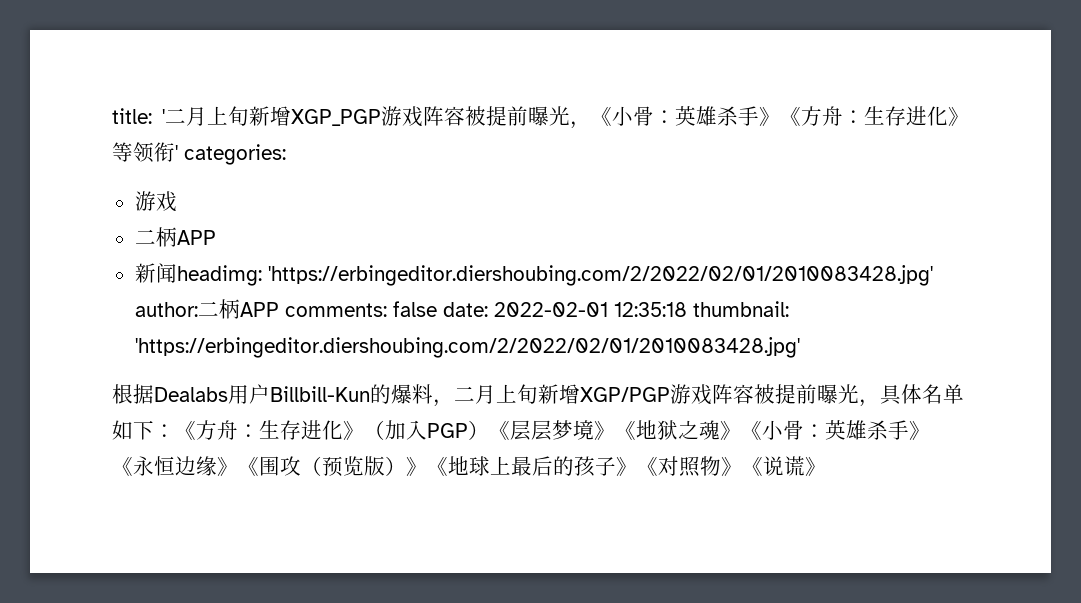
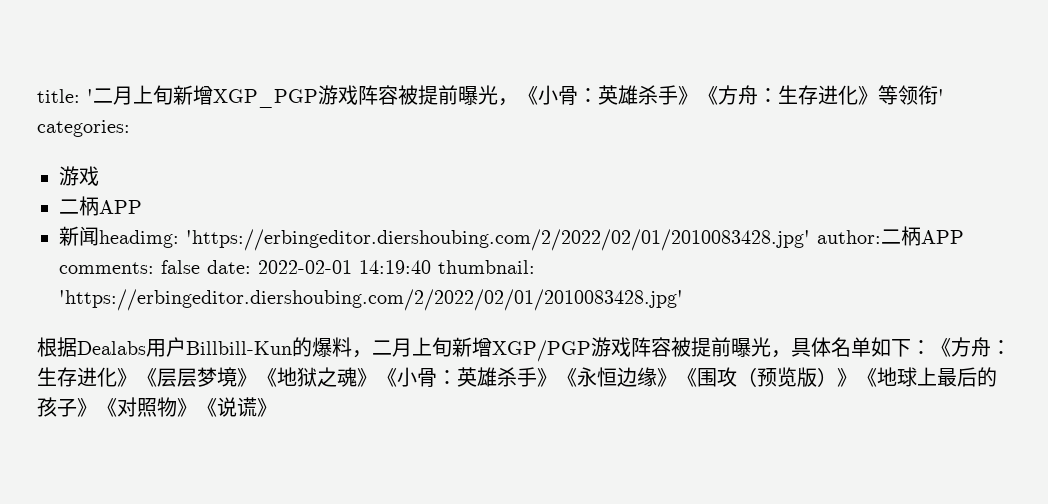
- 新闻headimg: 'https://erbingeditor.diershoubing.com/2/2022/02/01/2010083428.jpg' author:二柄APP comments: false date: 2022-02-01 12:35:18 thumbnail: 'https://erbingeditor.diershoubing.com/2/2022/02/01/2010083428.jpg'
+ 新闻headimg: 'https://erbingeditor.diershoubing.com/2/2022/02/01/2010083428.jpg' author:二柄APP comments: false date: 2022-02-01 14:19:40 thumbnail: 'https://erbingeditor.diershoubing.com/2/2022/02/01/2010083428.jpg'
- 根据Dealabs用户Billbill-Kun的爆料，二月上旬新增XGP/PGP游戏阵容被提前曝光，具体名单如下：《方舟：生存进化》（加入PGP）《层层梦境》《地狱之魂》《小骨：英雄杀手》《永恒边缘》《围攻（预览版）》《地球上最后的孩子》《对照物》《说谎》
+ 根据Dealabs用户Billbill-Kun的爆料，二月上旬新增XGP/PGP游戏阵容被提前曝光，具体名单如下：《方舟：生存进化》《层层梦境》《地狱之魂》《小骨：英雄杀手》《永恒边缘》《围攻（预览版）》《地球上最后的孩子》《对照物》《说谎》

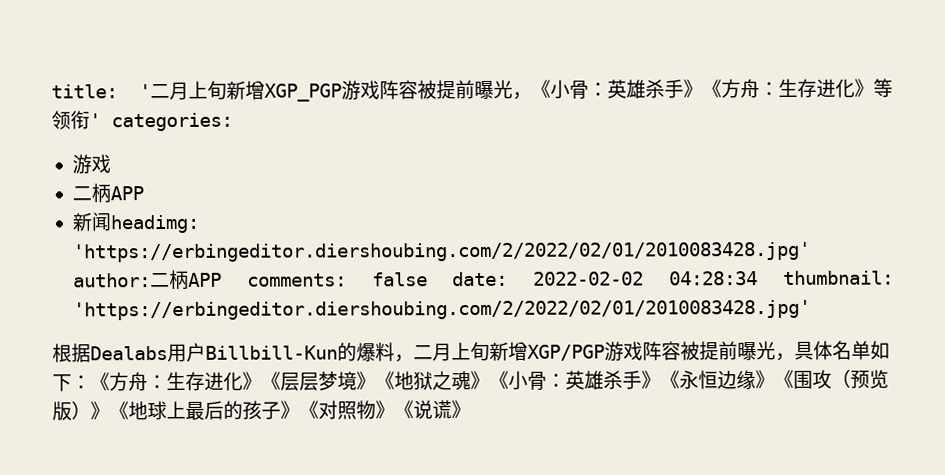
- 新闻headimg: 'https://erbingeditor.diershoubing.com/2/2022/02/01/2010083428.jpg' author:二柄APP comments: false date: 2022-02-01 14:19:40 thumbnail: 'https://erbingeditor.diershoubing.com/2/2022/02/01/2010083428.jpg'
+ 新闻headimg: 'https://erbingeditor.diershoubing.com/2/2022/02/01/2010083428.jpg' author:二柄APP comments: false date: 2022-02-02 04:28:34 thumbnail: 'https://erbingeditor.diershoubing.com/2/2022/02/01/2010083428.jpg'

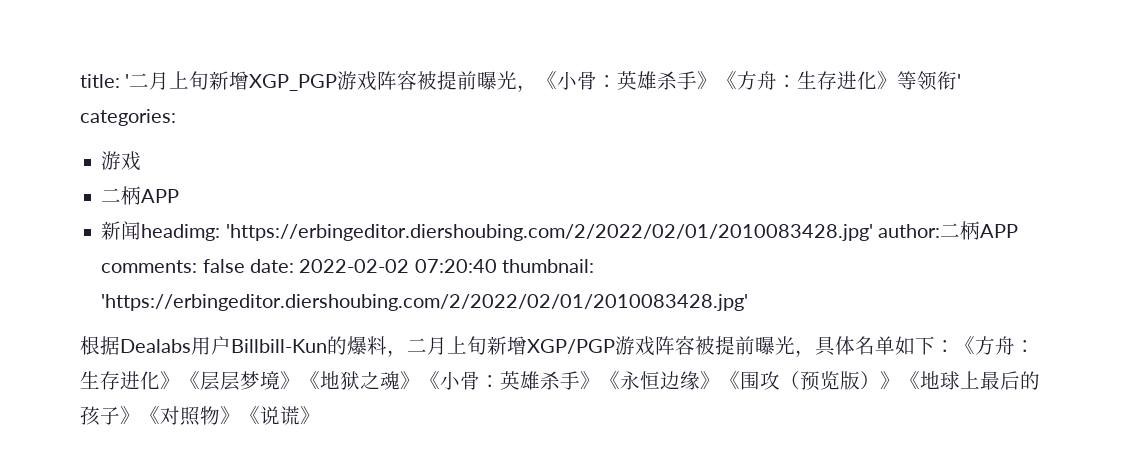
- 新闻headimg: 'https://erbingeditor.diershoubing.com/2/2022/02/01/2010083428.jpg' author:二柄APP comments: false date: 2022-02-02 04:28:34 thumbnail: 'https://erbingeditor.diershoubing.com/2/2022/02/01/2010083428.jpg'
+ 新闻headimg: 'https://erbingeditor.diershoubing.com/2/2022/02/01/2010083428.jpg' author:二柄APP comments: false date: 2022-02-02 07:20:40 thumbnail: 'https://erbingeditor.diershoubing.com/2/2022/02/01/2010083428.jpg'

